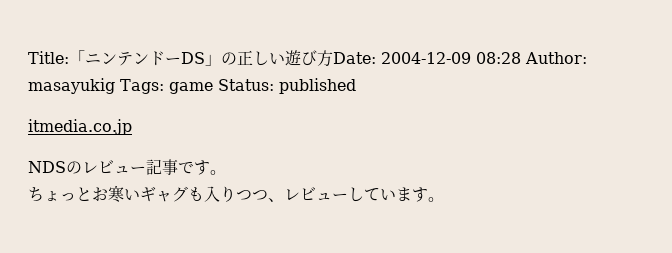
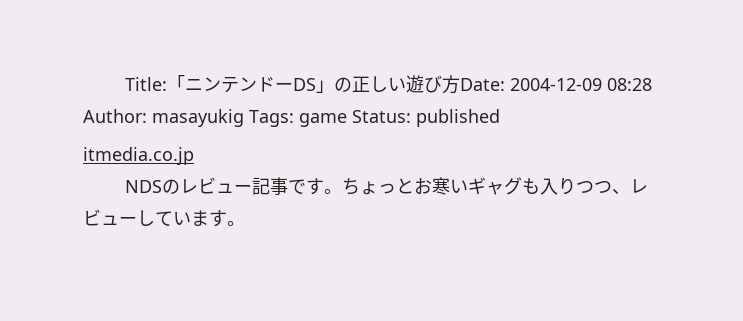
- NDSのレビュー記事です。
- ちょっとお寒いギャグも入りつつ、レビューしています。
+ NDSのレビュー記事です。ちょっとお寒いギャグも入りつつ、レビューしています。

